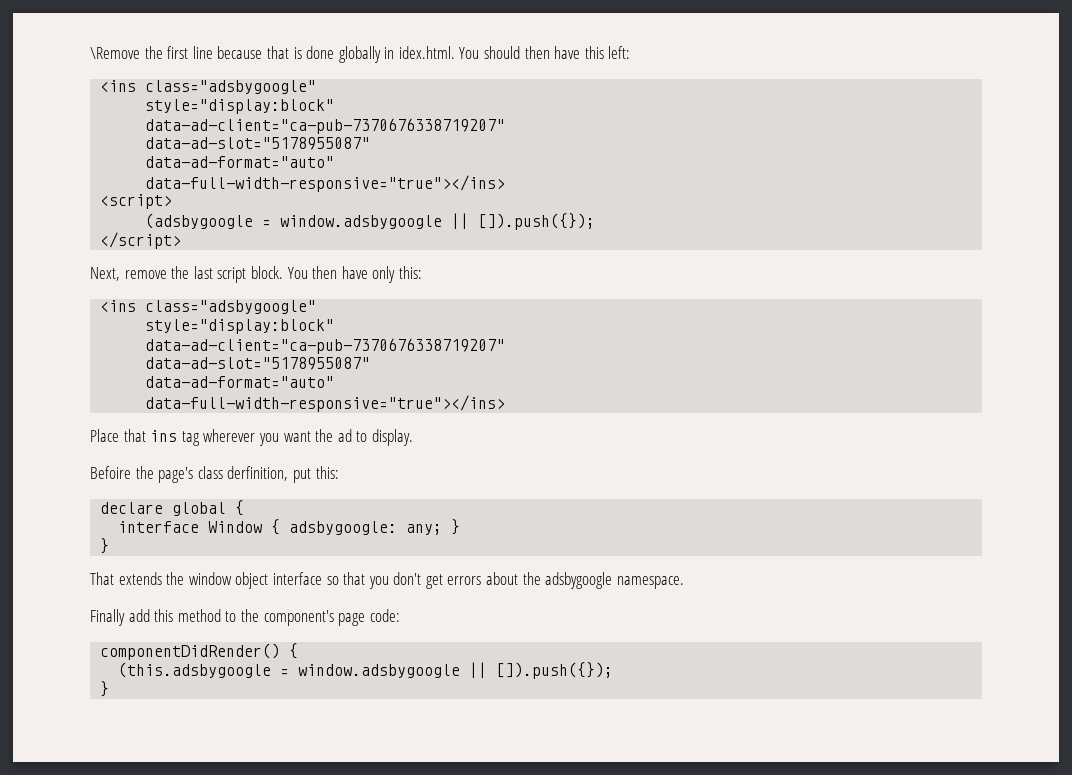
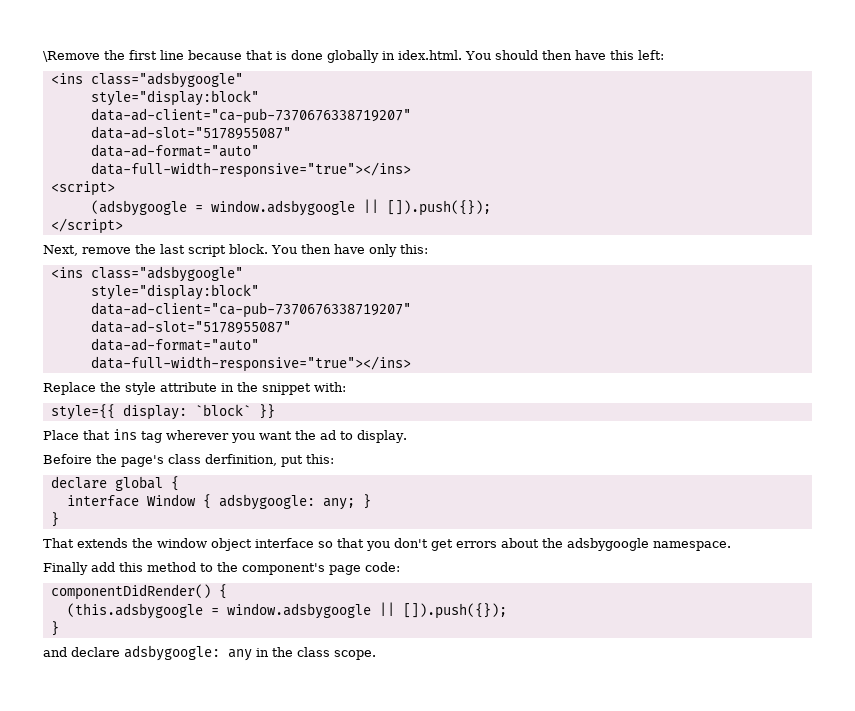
+ Replace the style attribute in the snippet with:
+ style={{ display: `block` }}
+ and declare adsbygoogle: any in the class scope.

